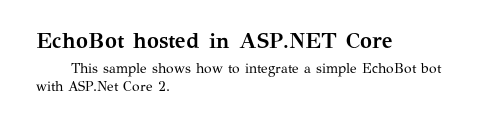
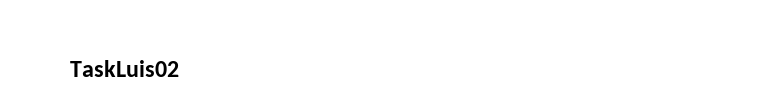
- EchoBot hosted in ASP.NET Core
- This sample shows how to integrate a simple EchoBot bot with ASP.Net Core 2.
+ TaskLuis02

